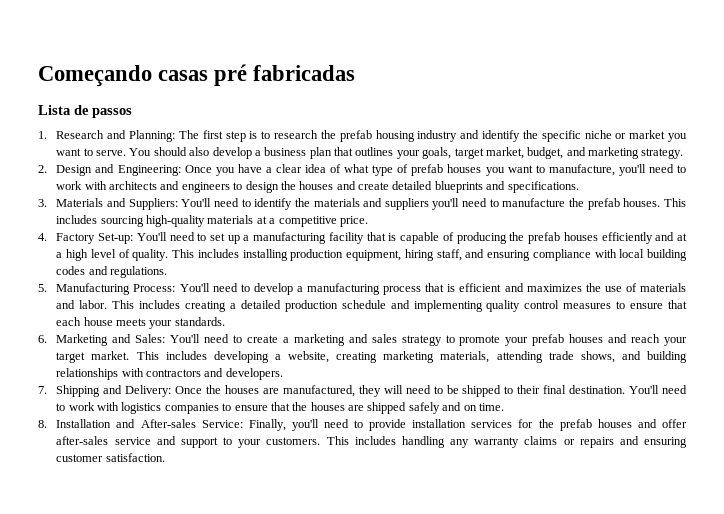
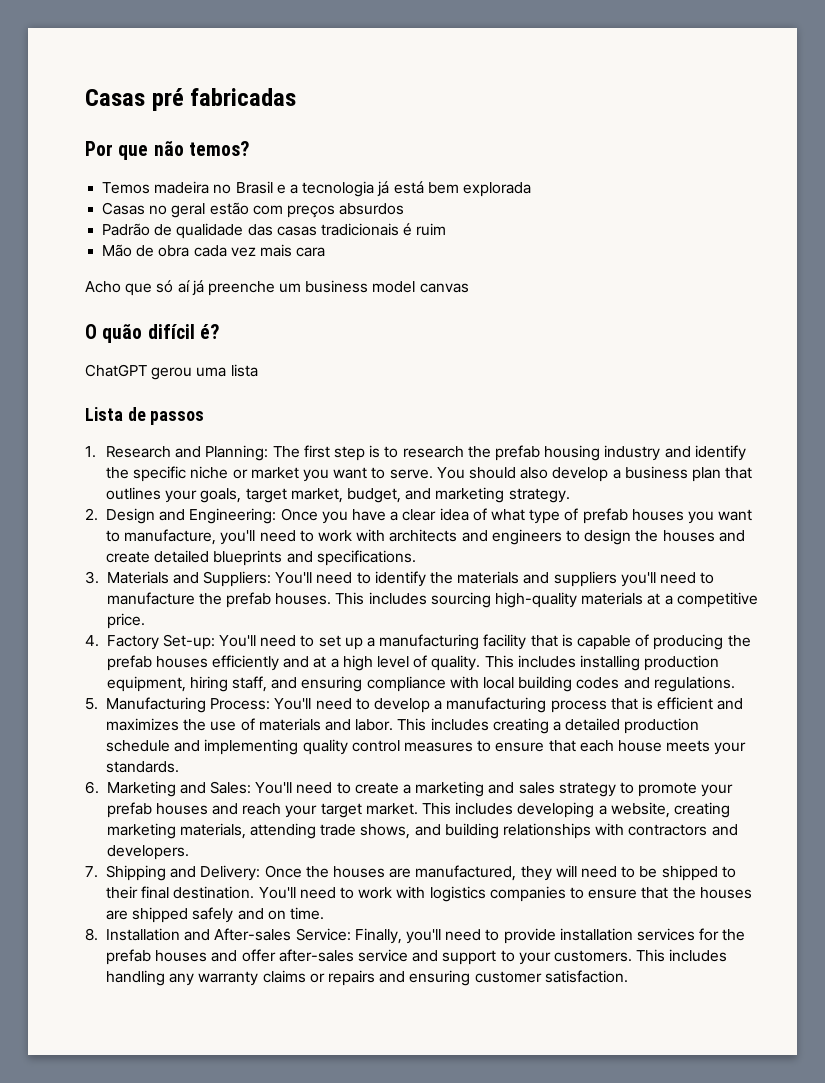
- Começando casas pré fabricadas
+ Casas pré fabricadas
+ Por que não temos?
+ Temos madeira no Brasil e a tecnologia já está bem explorada
+ Casas no geral estão com preços absurdos
+ Padrão de qualidade das casas tradicionais é ruim
+ Mão de obra cada vez mais cara
+ Acho que só aí já preenche um business model canvas
+ O quão difícil é?
+ ChatGPT gerou uma lista

